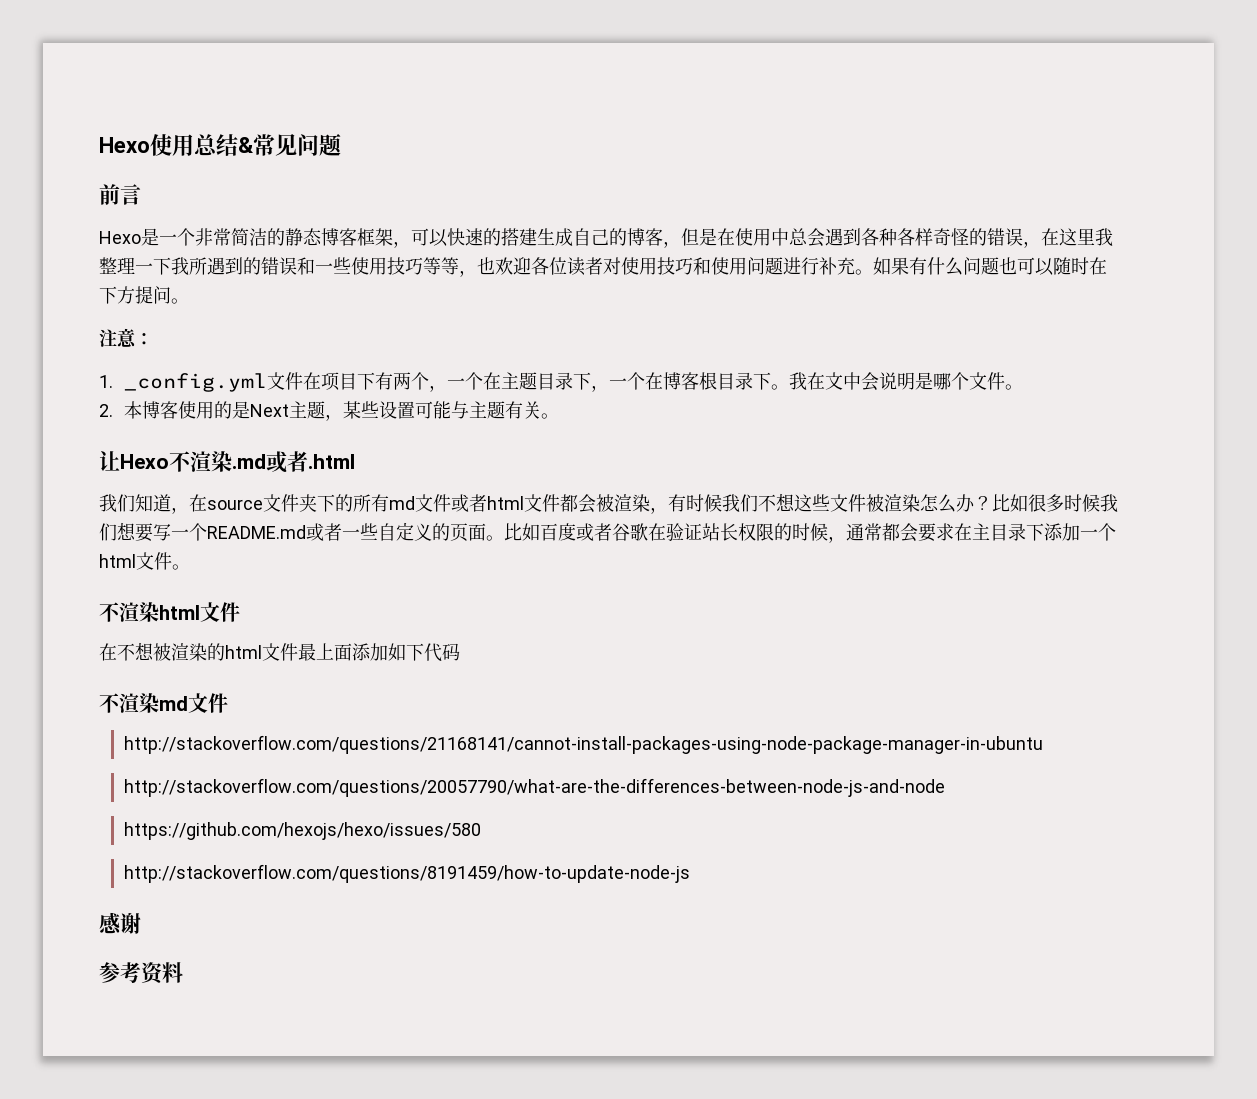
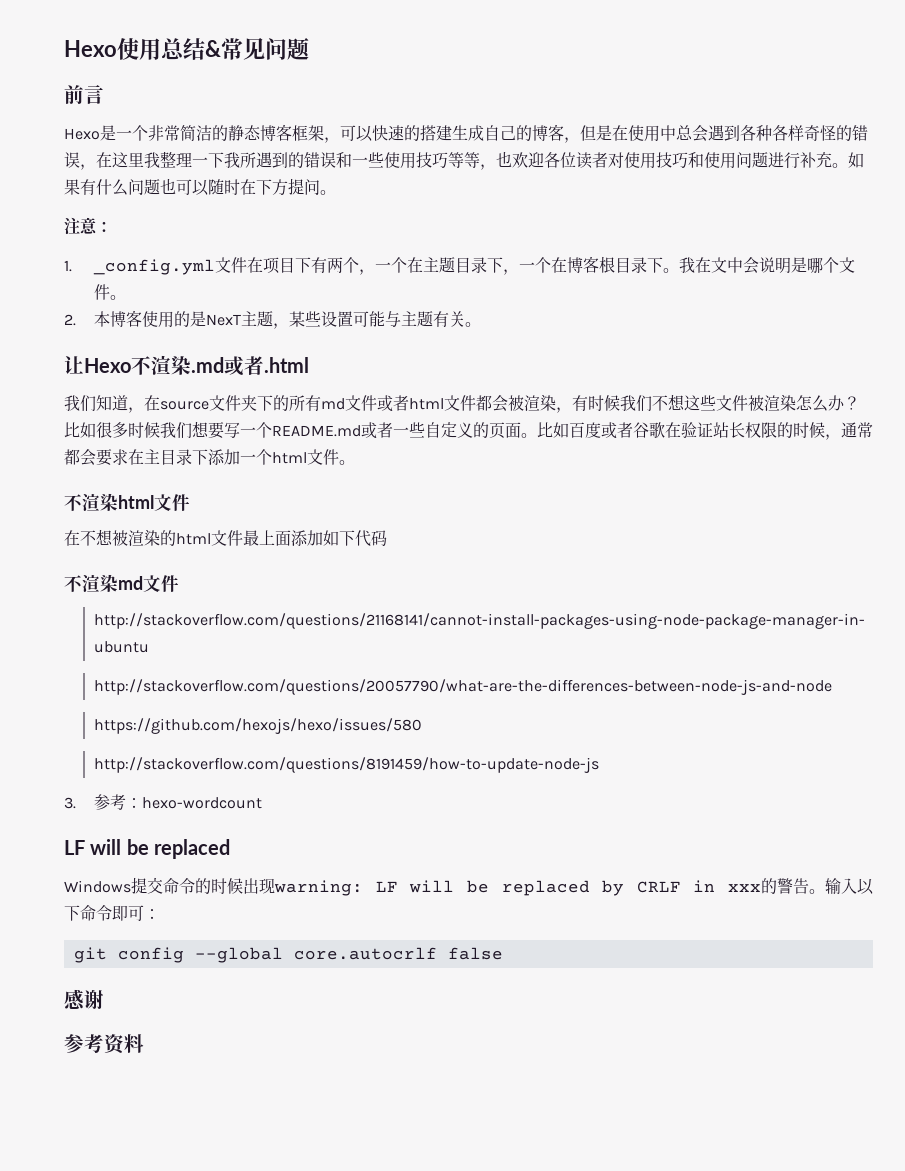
- 2.本博客使用的是Next主题，某些设置可能与主题有关。
+ 2.本博客使用的是NexT主题，某些设置可能与主题有关。
+ 3.参考：hexo-wordcount
+ LF will be replaced
+ Windows提交命令的时候出现warning: LF will be replaced by CRLF in xxx的警告。输入以下命令即可：
+ git config --global core.autocrlf false

